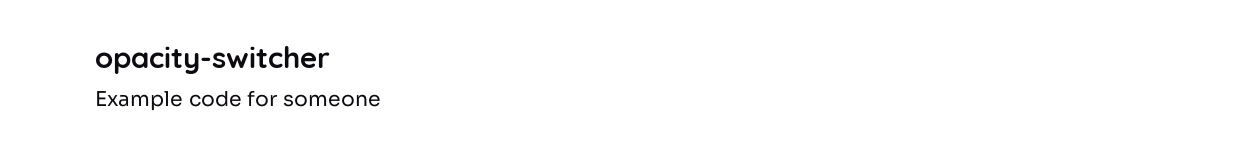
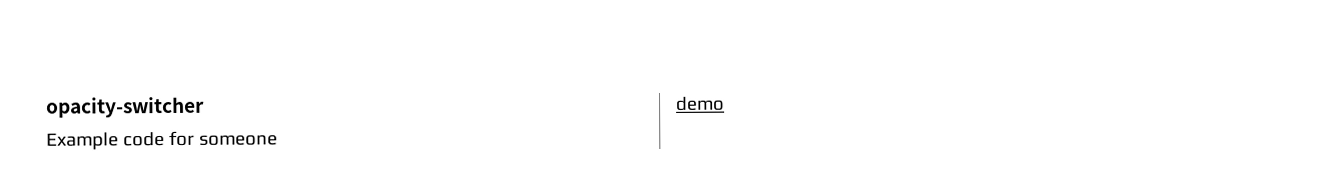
+ demo

